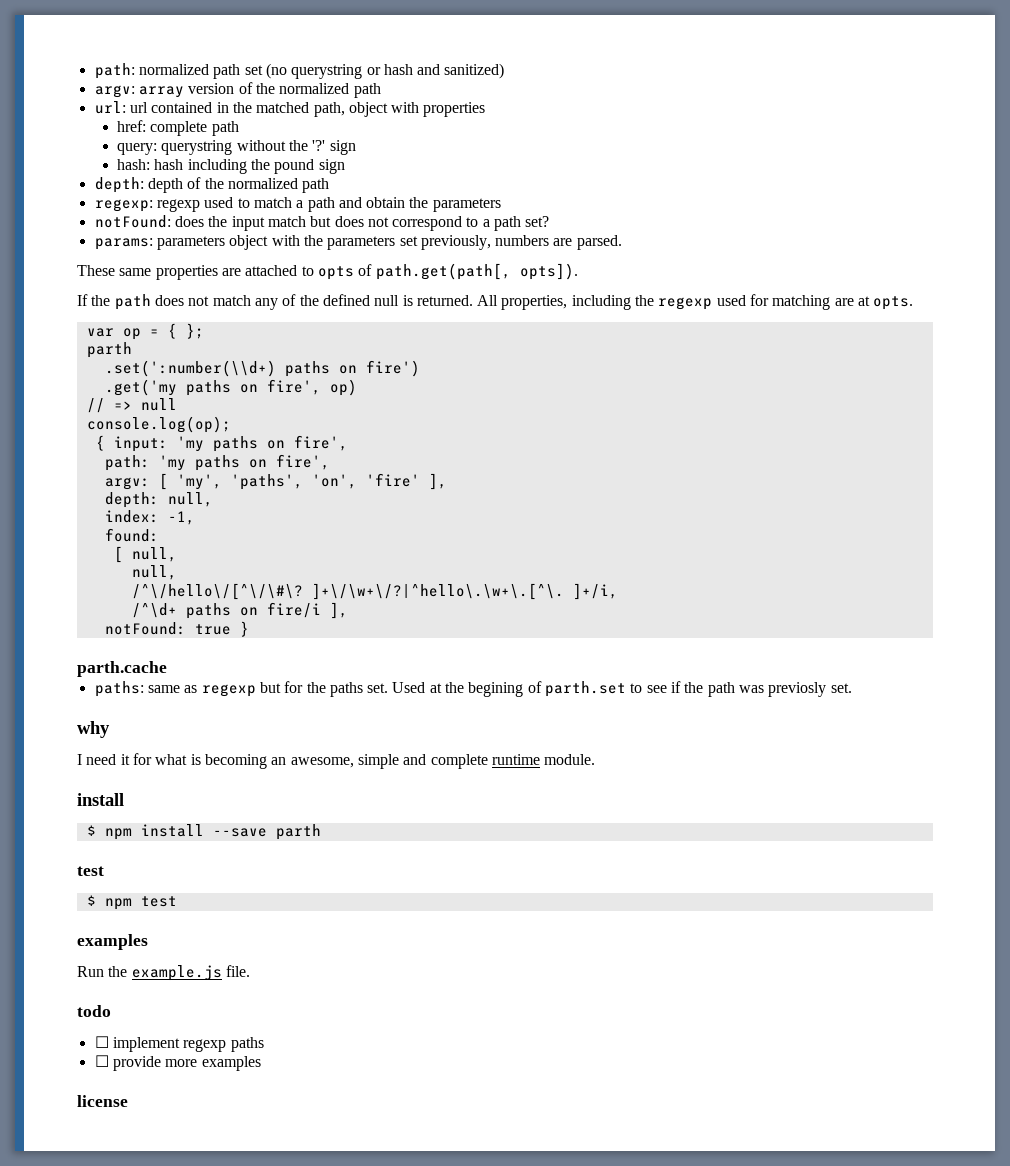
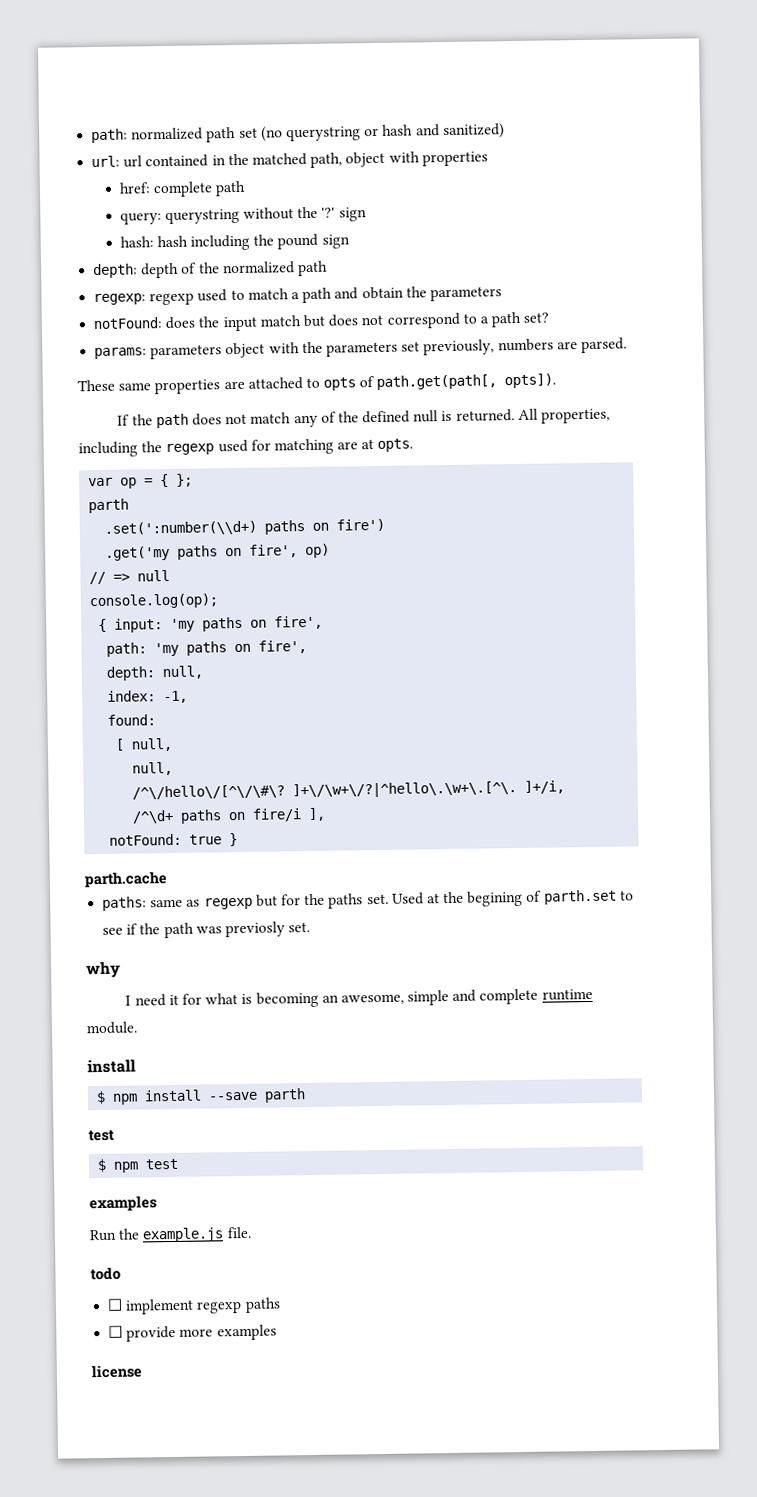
- argv: array version of the normalized path
- argv: [ 'my', 'paths', 'on', 'fire' ],

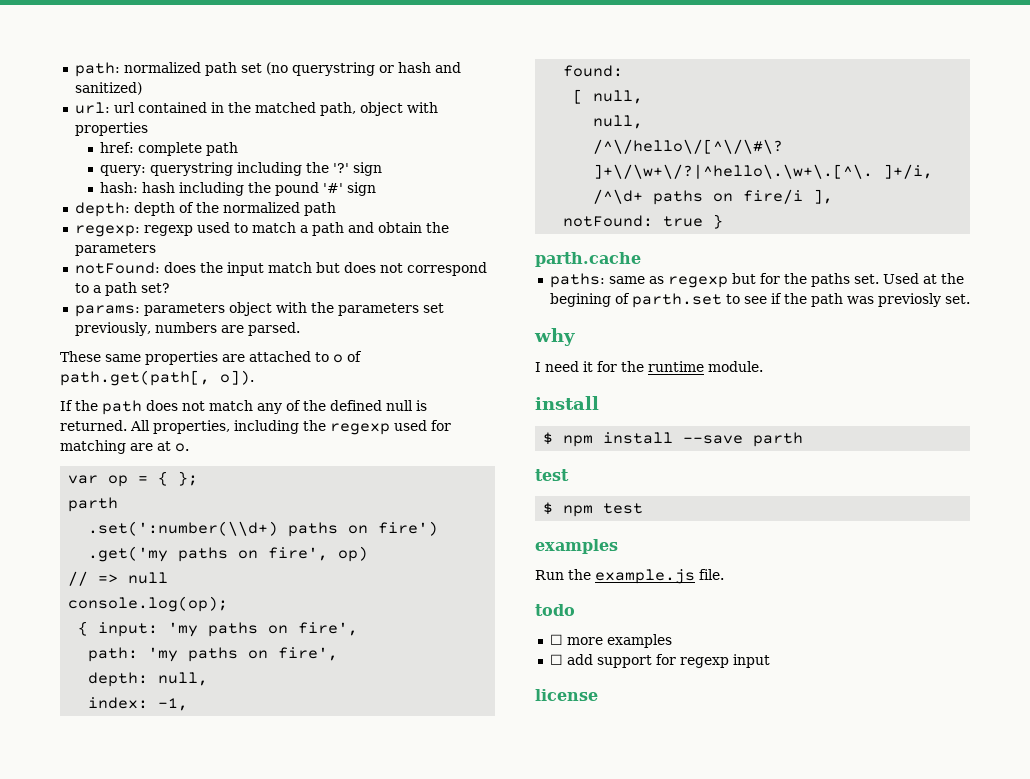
- query: querystring without the '?' sign
+ query: querystring including the '?' sign
- hash: hash including the pound sign
+ hash: hash including the pound '#' sign
- These same properties are attached to opts of path.get(path[, opts]).
+ These same properties are attached to o of path.get(path[, o]).
- All properties, including the regexp used for matching are at opts.
+ All properties, including the regexp used for matching are at o.
- I need it for what is becoming an awesome, simple and complete runtime module.
+ I need it for the runtime module.
- ☐ implement regexp paths
- ☐ provide more examples
+ ☐ more examples
+ ☐ add support for regexp input

